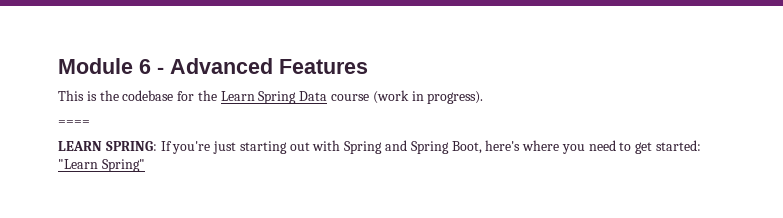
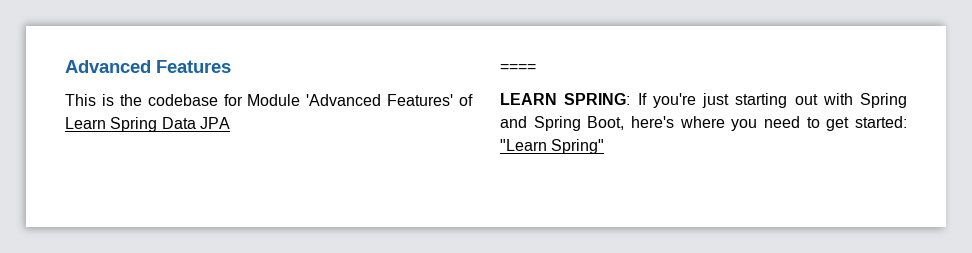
- Module 6 - Advanced Features
+ Advanced Features
- This is the codebase for the Learn Spring Data course (work in progress).
+ This is the codebase for Module 'Advanced Features' of Learn Spring Data JPA

